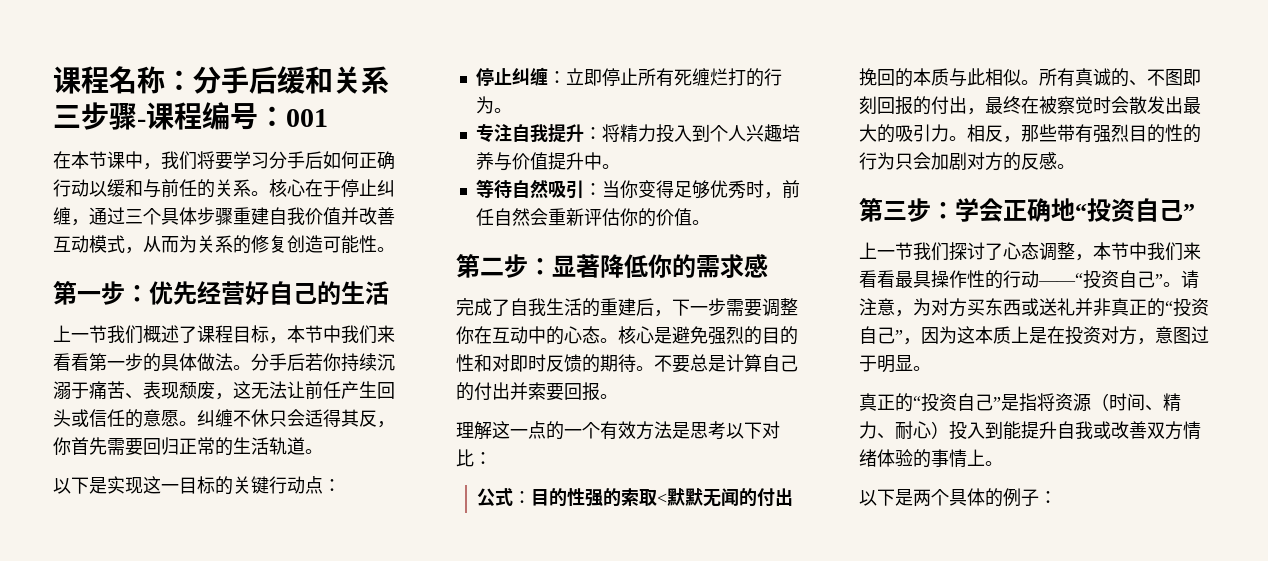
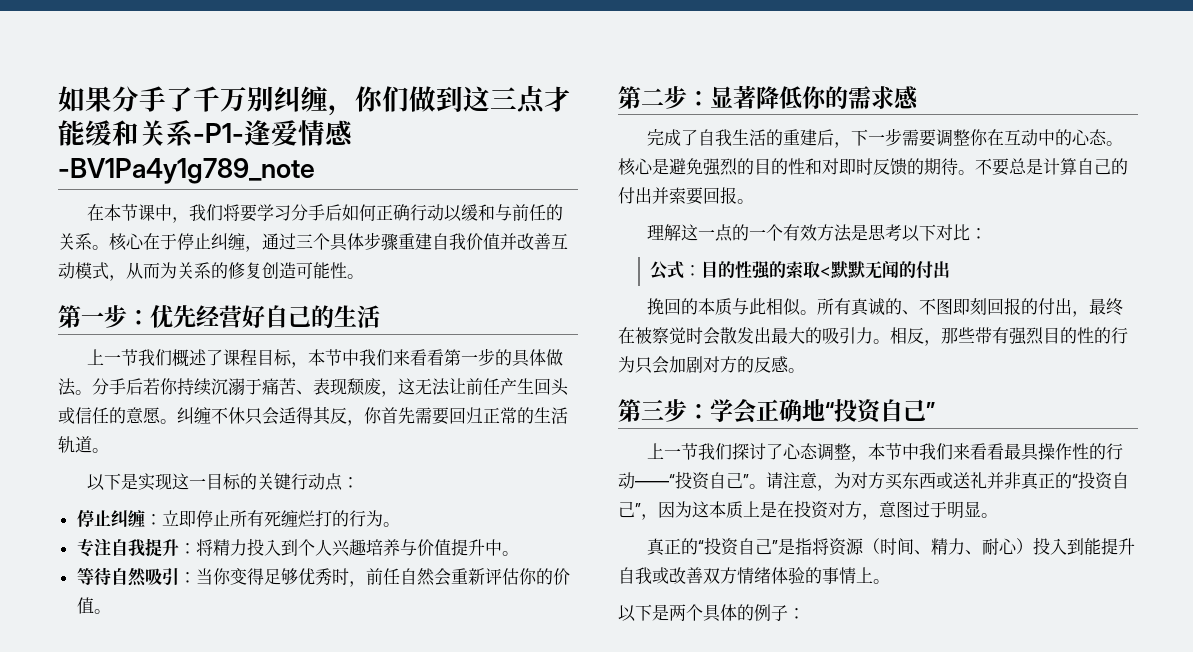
- 课程名称：分手后缓和关系三步骤-课程编号：001
+ 如果分手了千万别纠缠，你们做到这三点才能缓和关系-P1-逢爱情感-BV1Pa4y1g789_note

